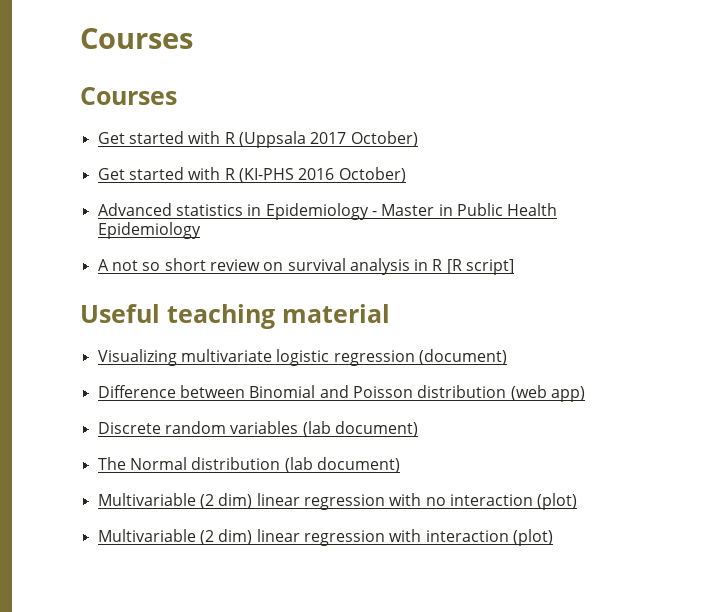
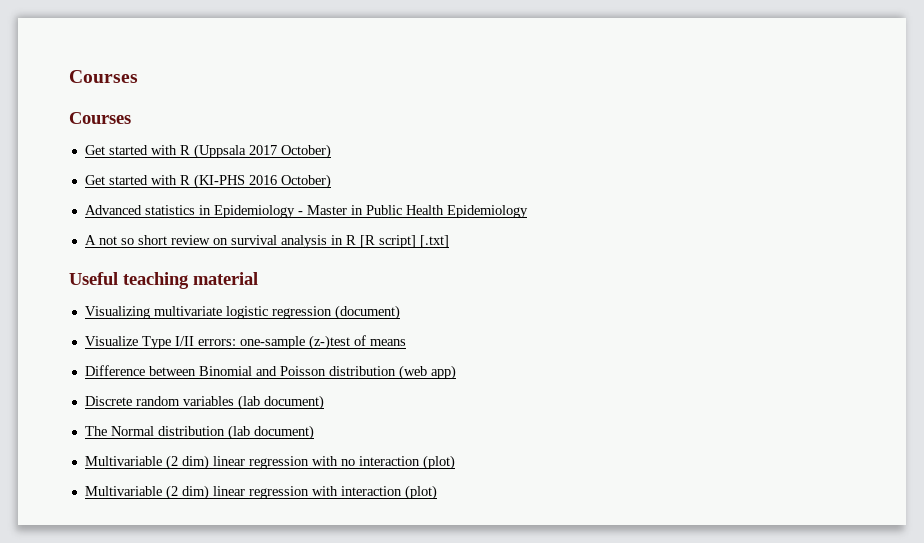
- A not so short review on survival analysis in R [R script]
+ A not so short review on survival analysis in R [R script] [.txt]
+ Visualize Type I/II errors: one-sample (z-)test of means

